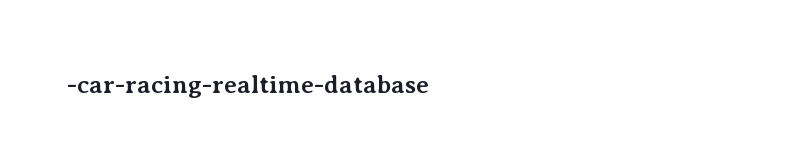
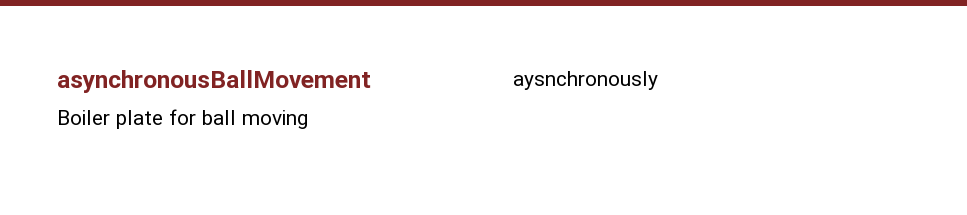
- -car-racing-realtime-database
+ asynchronousBallMovement
+ Boiler plate for ball moving aysnchronously

